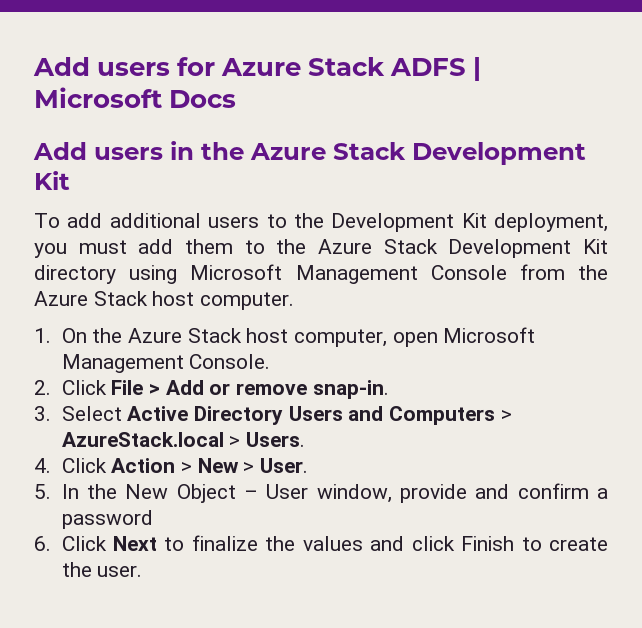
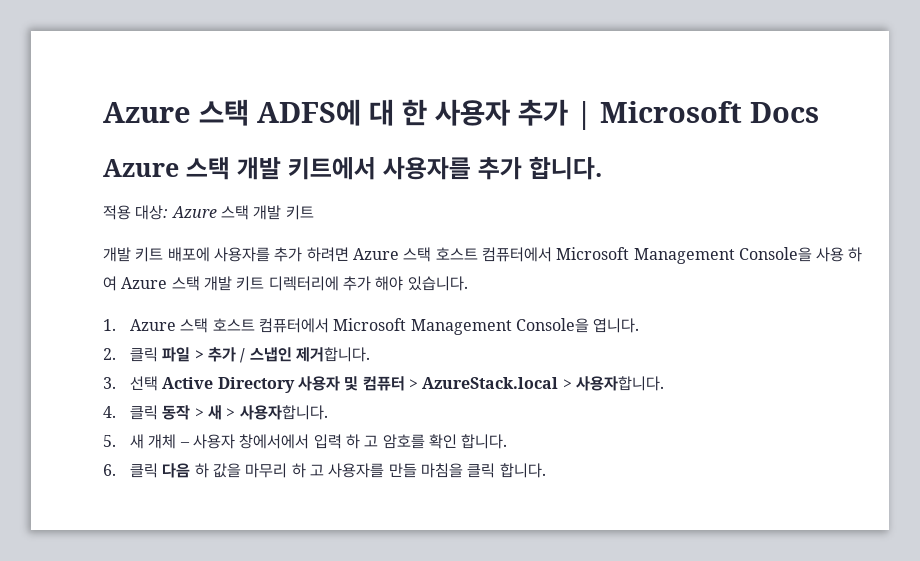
- Add users for Azure Stack ADFS | Microsoft Docs
- Add users in the Azure Stack Development Kit
- To add additional users to the Development Kit deployment, you must add them to the Azure Stack Development Kit directory using Microsoft Management Console from the Azure Stack host computer.
- 1. On the Azure Stack host computer, open Microsoft Management Console.
- 2. Click File > Add or remove snap-in.
+ Azure 스택 ADFS에 대 한 사용자 추가 | Microsoft Docs
+ Azure 스택 개발 키트에서 사용자를 추가 합니다.
+ 적용 대상: Azure 스택 개발 키트
+ 개발 키트 배포에 사용자를 추가 하려면 Azure 스택 호스트 컴퓨터에서 Microsoft Management Console을 사용 하 여 Azure 스택 개발 키트 디렉터리에 추가 해야 있습니다.
+ 1. Azure 스택 호스트 컴퓨터에서 Microsoft Management Console을 엽니다.
+ 2. 클릭 파일 > 추가 / 스냅인 제거합니다.
- 3. Select Active Directory Users and Computers > AzureStack.local > Users.
+ 3. 선택 Active Directory 사용자 및 컴퓨터 > AzureStack.local > 사용자합니다.
- 4. Click Action > New > User.
- 5. In the New Object – User window, provide and confirm a password
- 6. Click Next to finalize the values and click Finish to create the user.
+ 4. 클릭 동작 > 새 > 사용자합니다.
+ 5. 새 개체 – 사용자 창에서에서 입력 하 고 암호를 확인 합니다.
+ 6. 클릭 다음 하 값을 마무리 하 고 사용자를 만들 마침을 클릭 합니다.

